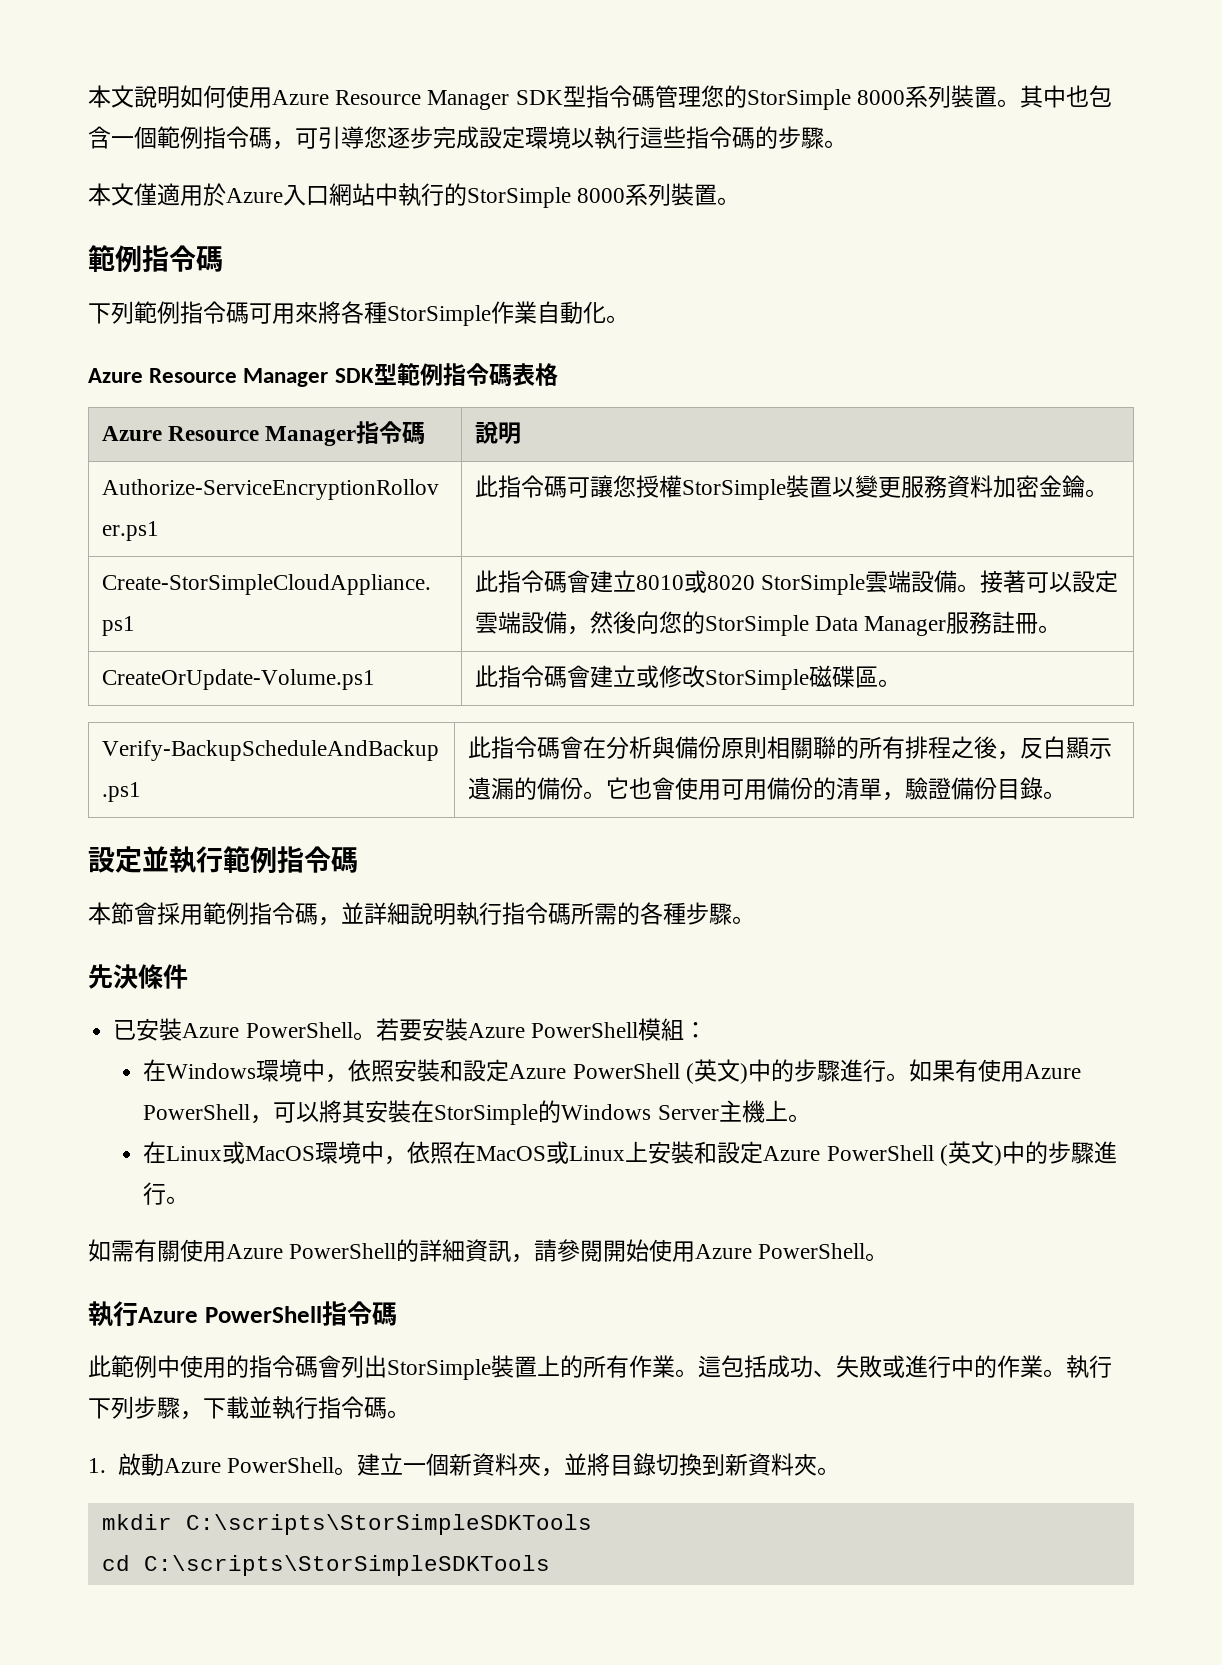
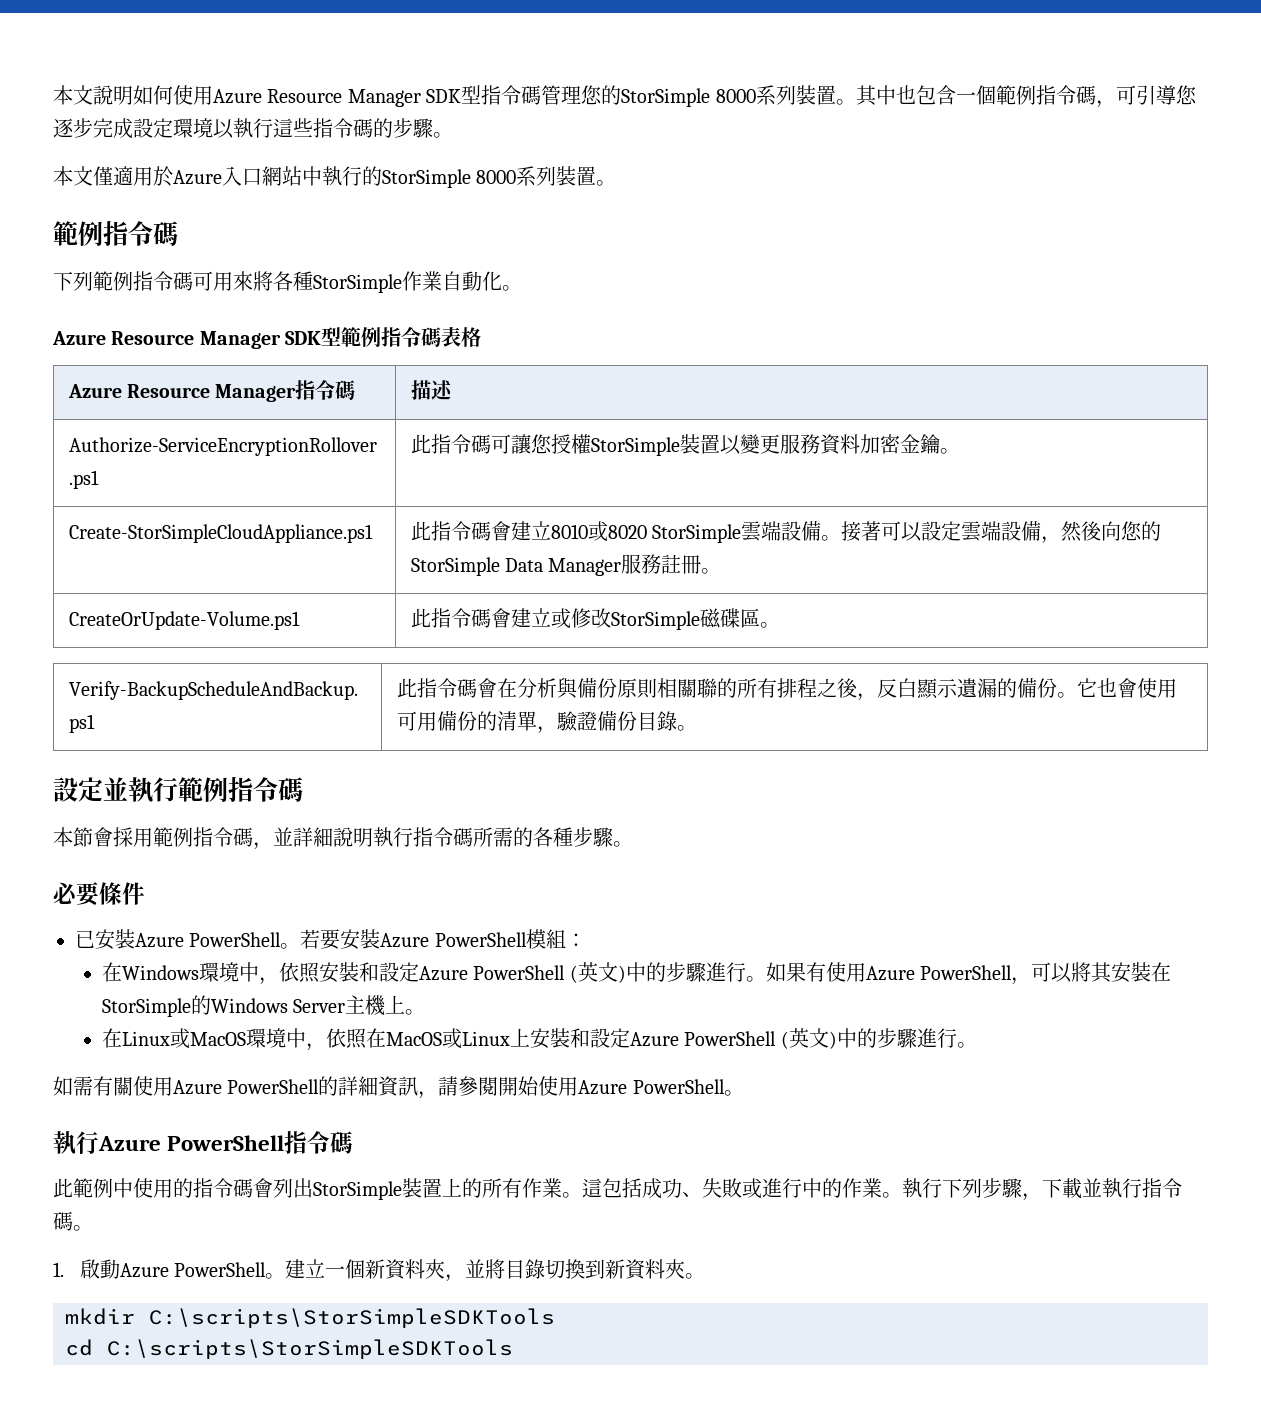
- Azure Resource Manager指令碼 | 說明
+ Azure Resource Manager指令碼 | 描述
- 先決條件
+ 必要條件

